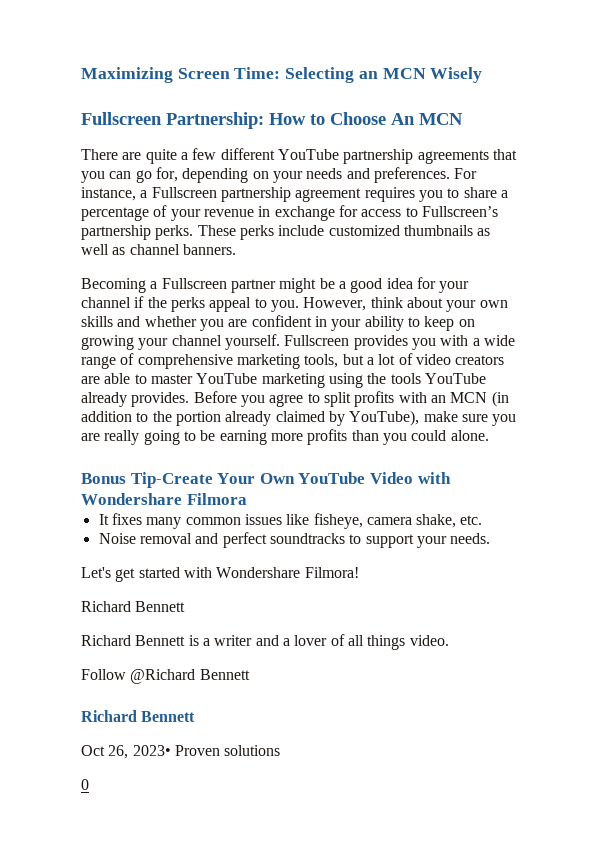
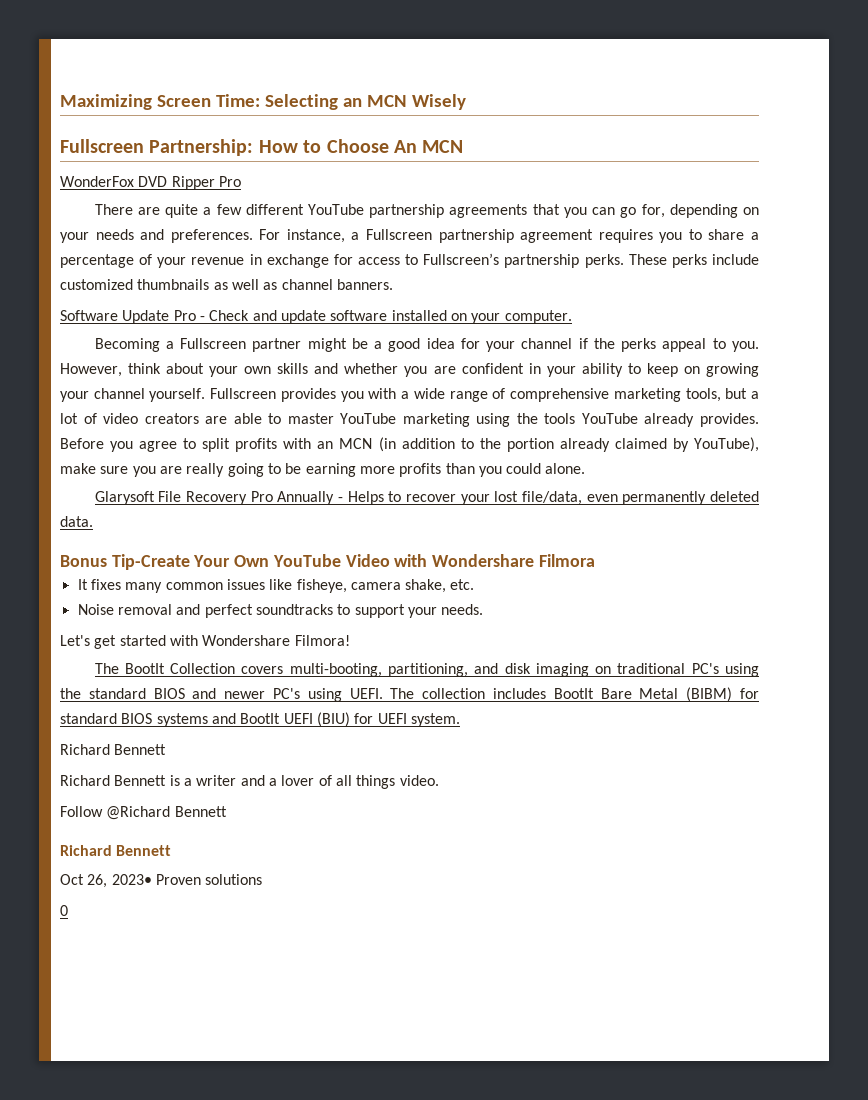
+ WonderFox DVD Ripper Pro
+ Software Update Pro - Check and update software installed on your computer.
+ Glarysoft File Recovery Pro Annually - Helps to recover your lost file/data, even permanently deleted data.
+ The BootIt Collection covers multi-booting, partitioning, and disk imaging on traditional PC's using the standard BIOS and newer PC's using UEFI. The collection includes BootIt Bare Metal (BIBM) for standard BIOS systems and BootIt UEFI (BIU) for UEFI system.

